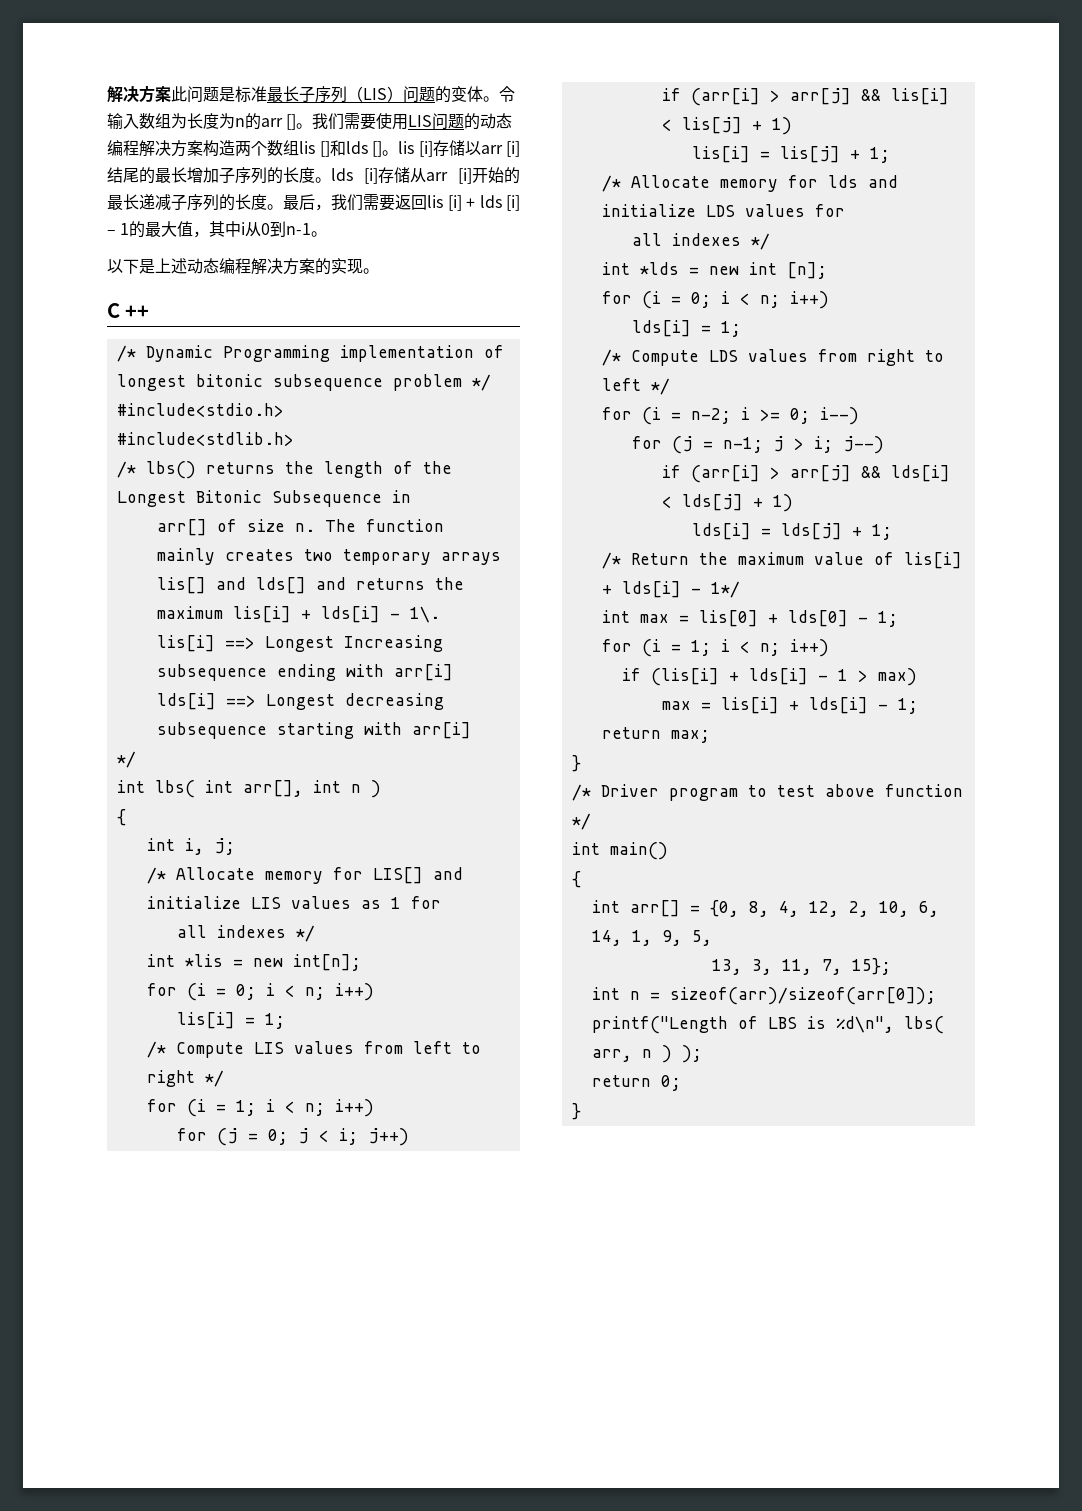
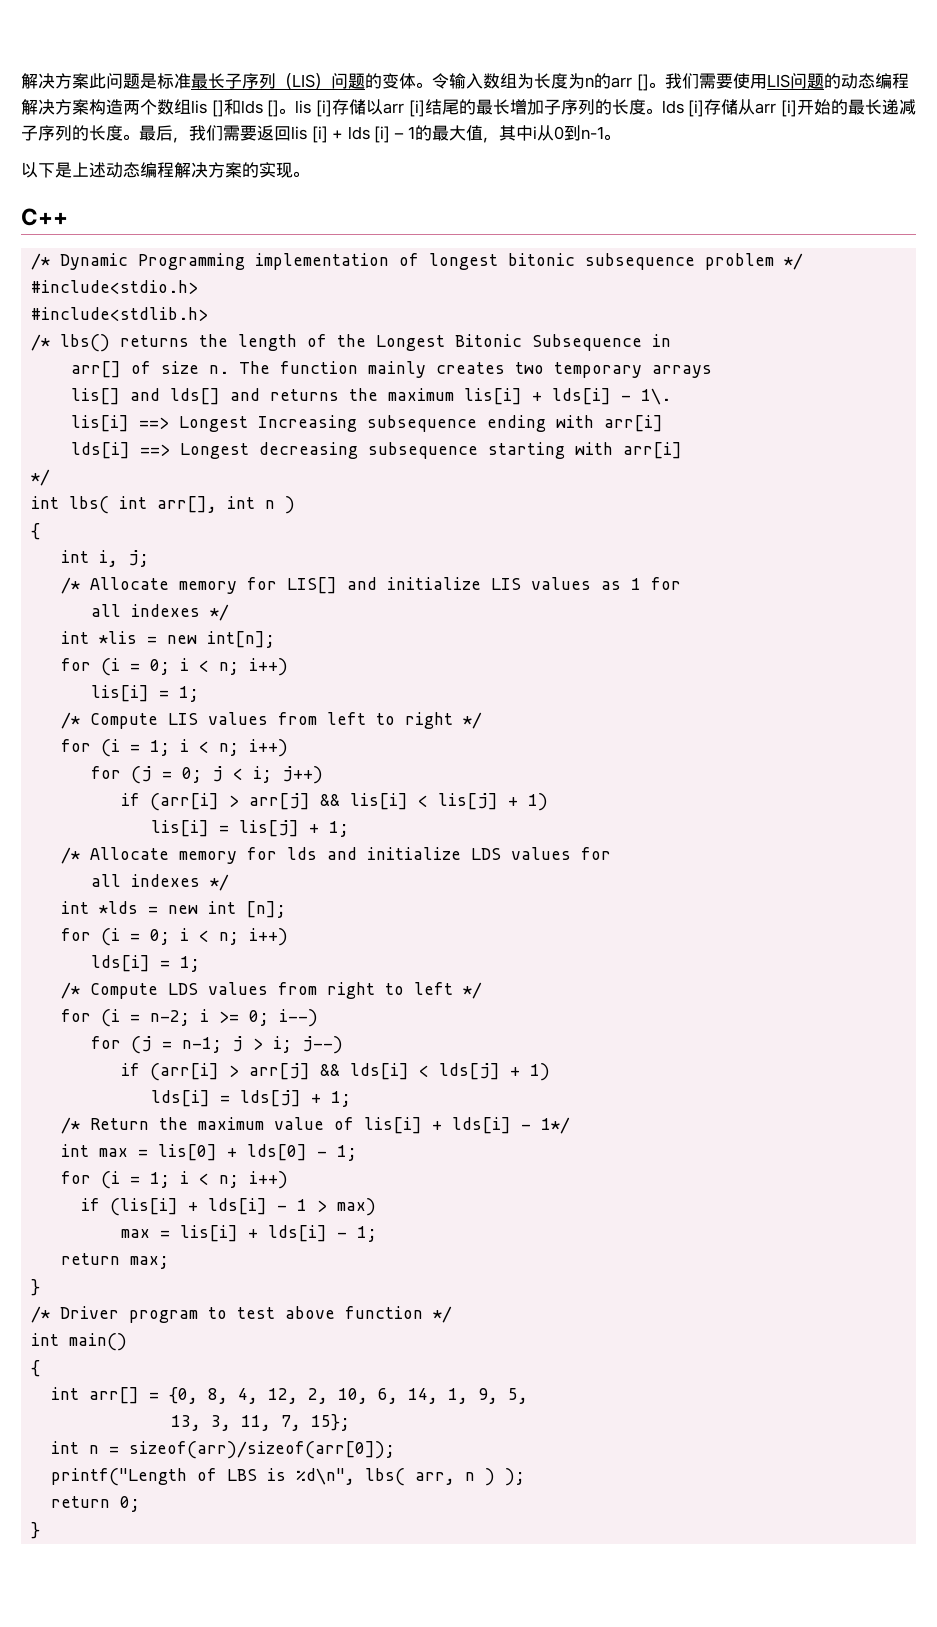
- C ++
+ C++

